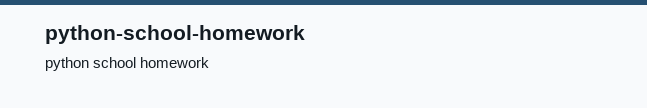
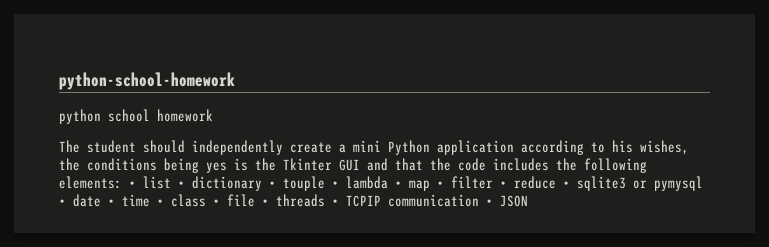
+ The student should independently create a mini Python application according to his wishes, the conditions being yes is the Tkinter GUI and that the code includes the following elements: • list • dictionary • touple • lambda • map • filter • reduce • sqlite3 or pymysql • date • time • class • file • threads • TCPIP communication • JSON

